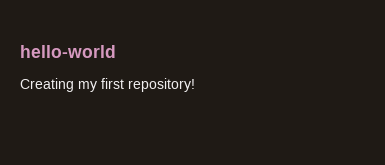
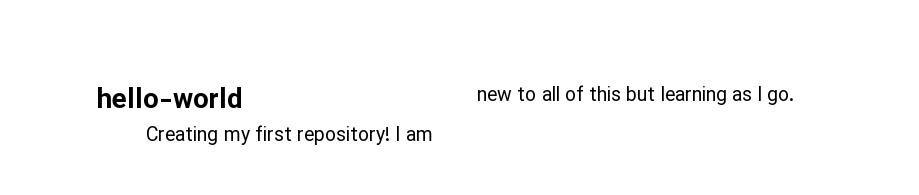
+ I am new to all of this but learning as I go.

